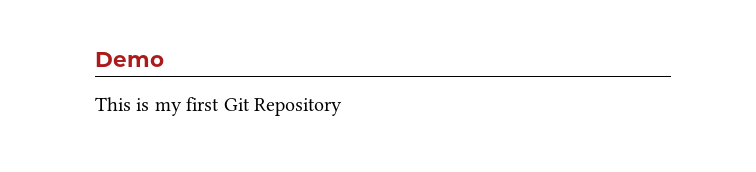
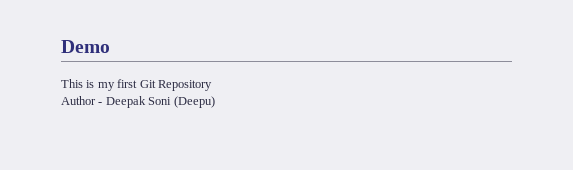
+ Author - Deepak Soni (Deepu)

